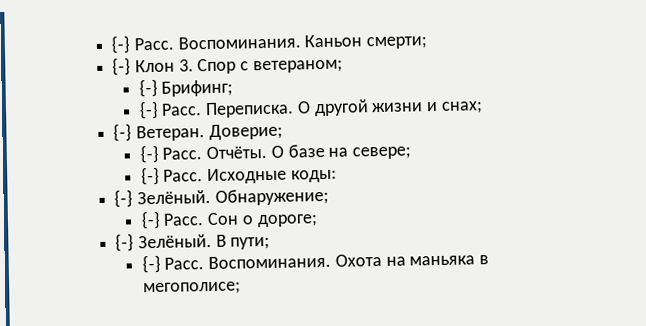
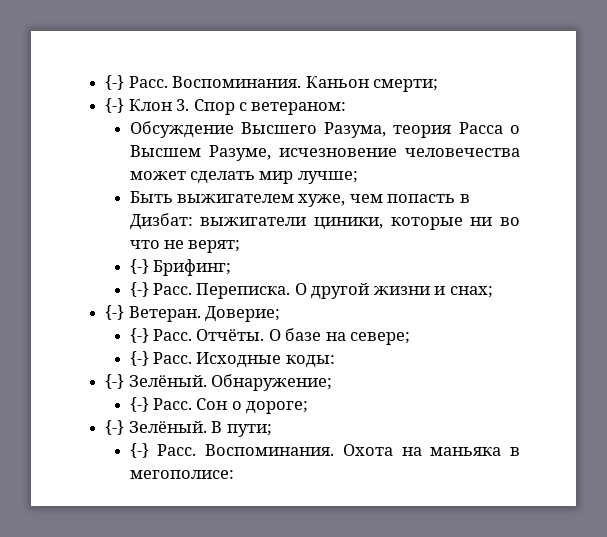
- {-} Клон 3. Спор с ветераном;
+ {-} Клон 3. Спор с ветераном:
+ Обсуждение Высшего Разума, теория Расса о Высшем Разуме, исчезновение человечества может сделать мир лучше;
+ Быть выжигателем хуже, чем попасть в Дизбат: выжигатели циники, которые ни во что не верят;
- Охота на маньяка в мегополисе;
+ Охота на маньяка в мегополисе:

